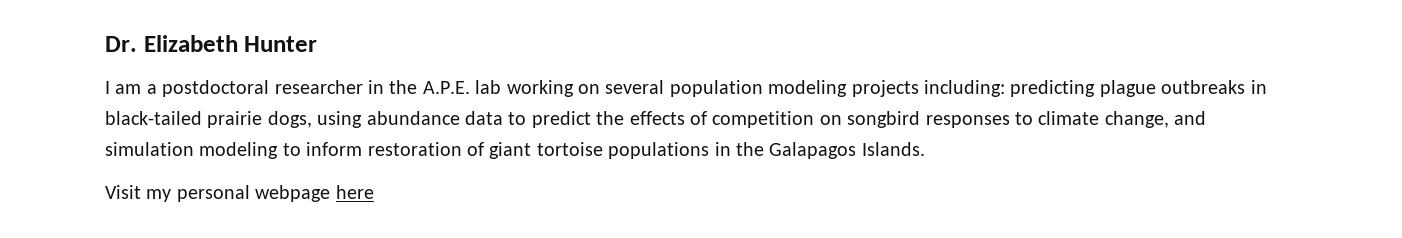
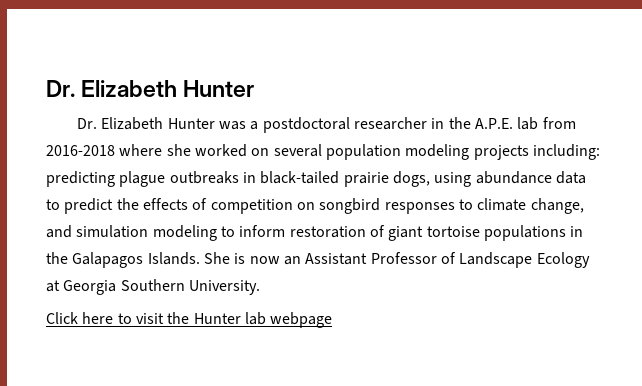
- I am a postdoctoral researcher in the A.P.E. lab working on several population modeling projects including: predicting plague outbreaks in black-tailed prairie dogs, using abundance data to predict the effects of competition on songbird responses to climate change, and simulation modeling to inform restoration of giant tortoise populations in the Galapagos Islands.
- Visit my personal webpage here
+ Dr. Elizabeth Hunter was a postdoctoral researcher in the A.P.E. lab from 2016-2018 where she worked on several population modeling projects including: predicting plague outbreaks in black-tailed prairie dogs, using abundance data to predict the effects of competition on songbird responses to climate change, and simulation modeling to inform restoration of giant tortoise populations in the Galapagos Islands. She is now an Assistant Professor of Landscape Ecology at Georgia Southern University.
+ Click here to visit the Hunter lab webpage

